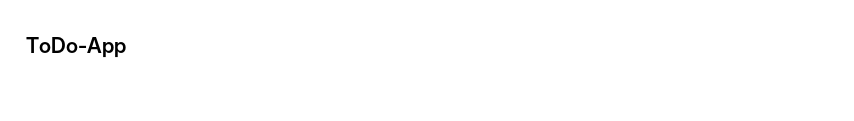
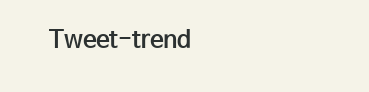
- ToDo-App
+ Tweet-trend

